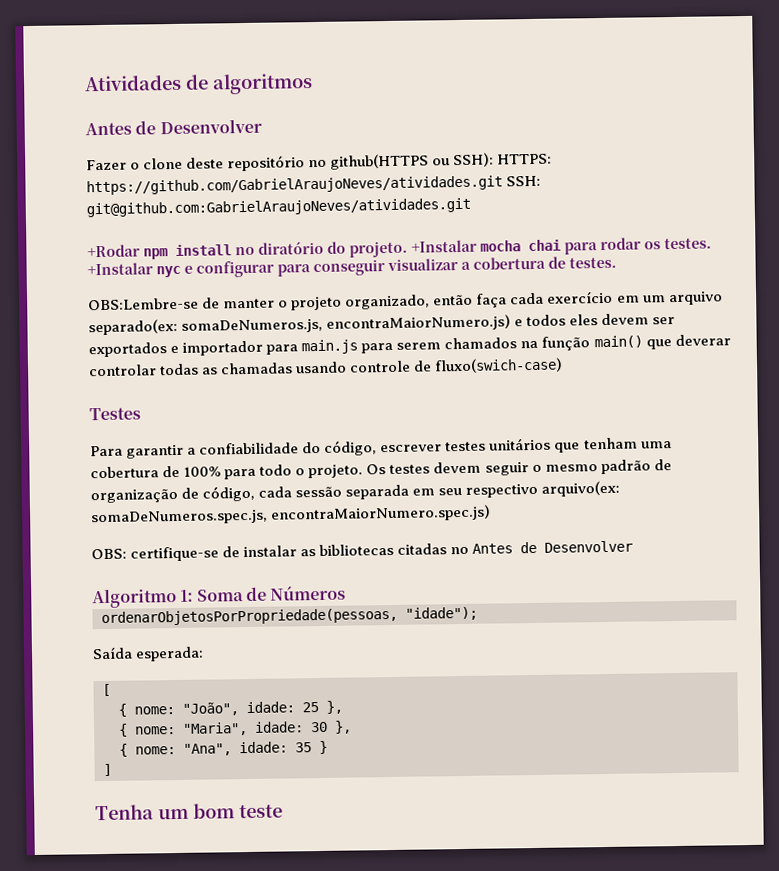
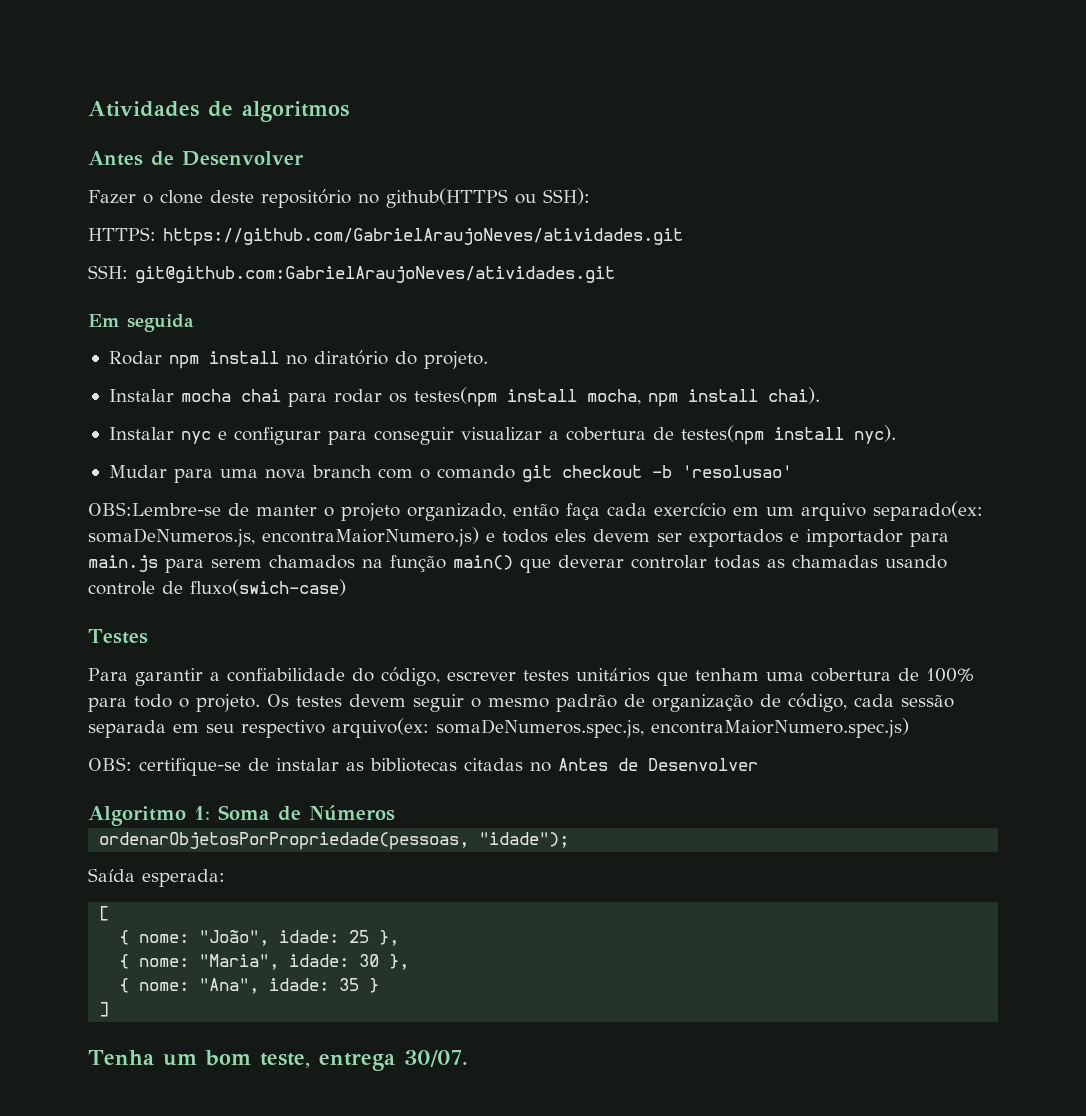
- Fazer o clone deste repositório no github(HTTPS ou SSH): HTTPS: https://github.com/GabrielAraujoNeves/atividades.git SSH: git@github.com:GabrielAraujoNeves/atividades.git
+ Fazer o clone deste repositório no github(HTTPS ou SSH):
+ HTTPS: https://github.com/GabrielAraujoNeves/atividades.git
+ SSH: git@github.com:GabrielAraujoNeves/atividades.git
- +Rodar npm install no diratório do projeto. +Instalar mocha chai para rodar os testes. +Instalar nyc e configurar para conseguir visualizar a cobertura de testes.
+ Em seguida
+ Rodar npm install no diratório do projeto.
+ Instalar mocha chai para rodar os testes(npm install mocha, npm install chai).
+ Instalar nyc e configurar para conseguir visualizar a cobertura de testes(npm install nyc).
+ Mudar para uma nova branch com o comando git checkout -b 'resolusao'
- Tenha um bom teste
+ Tenha um bom teste, entrega 30/07.

